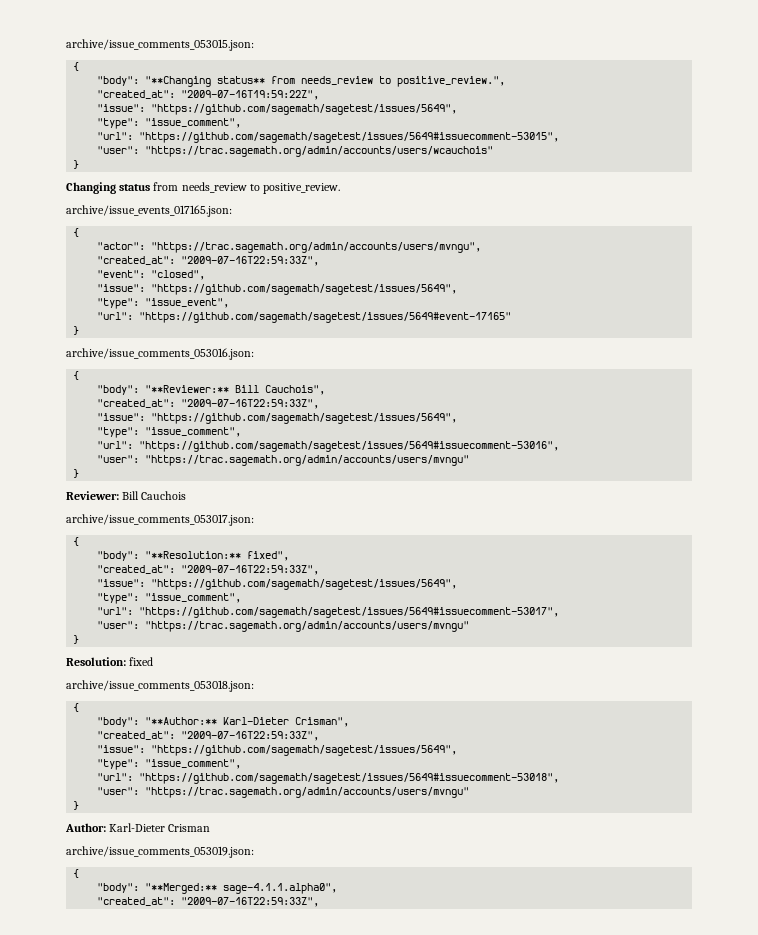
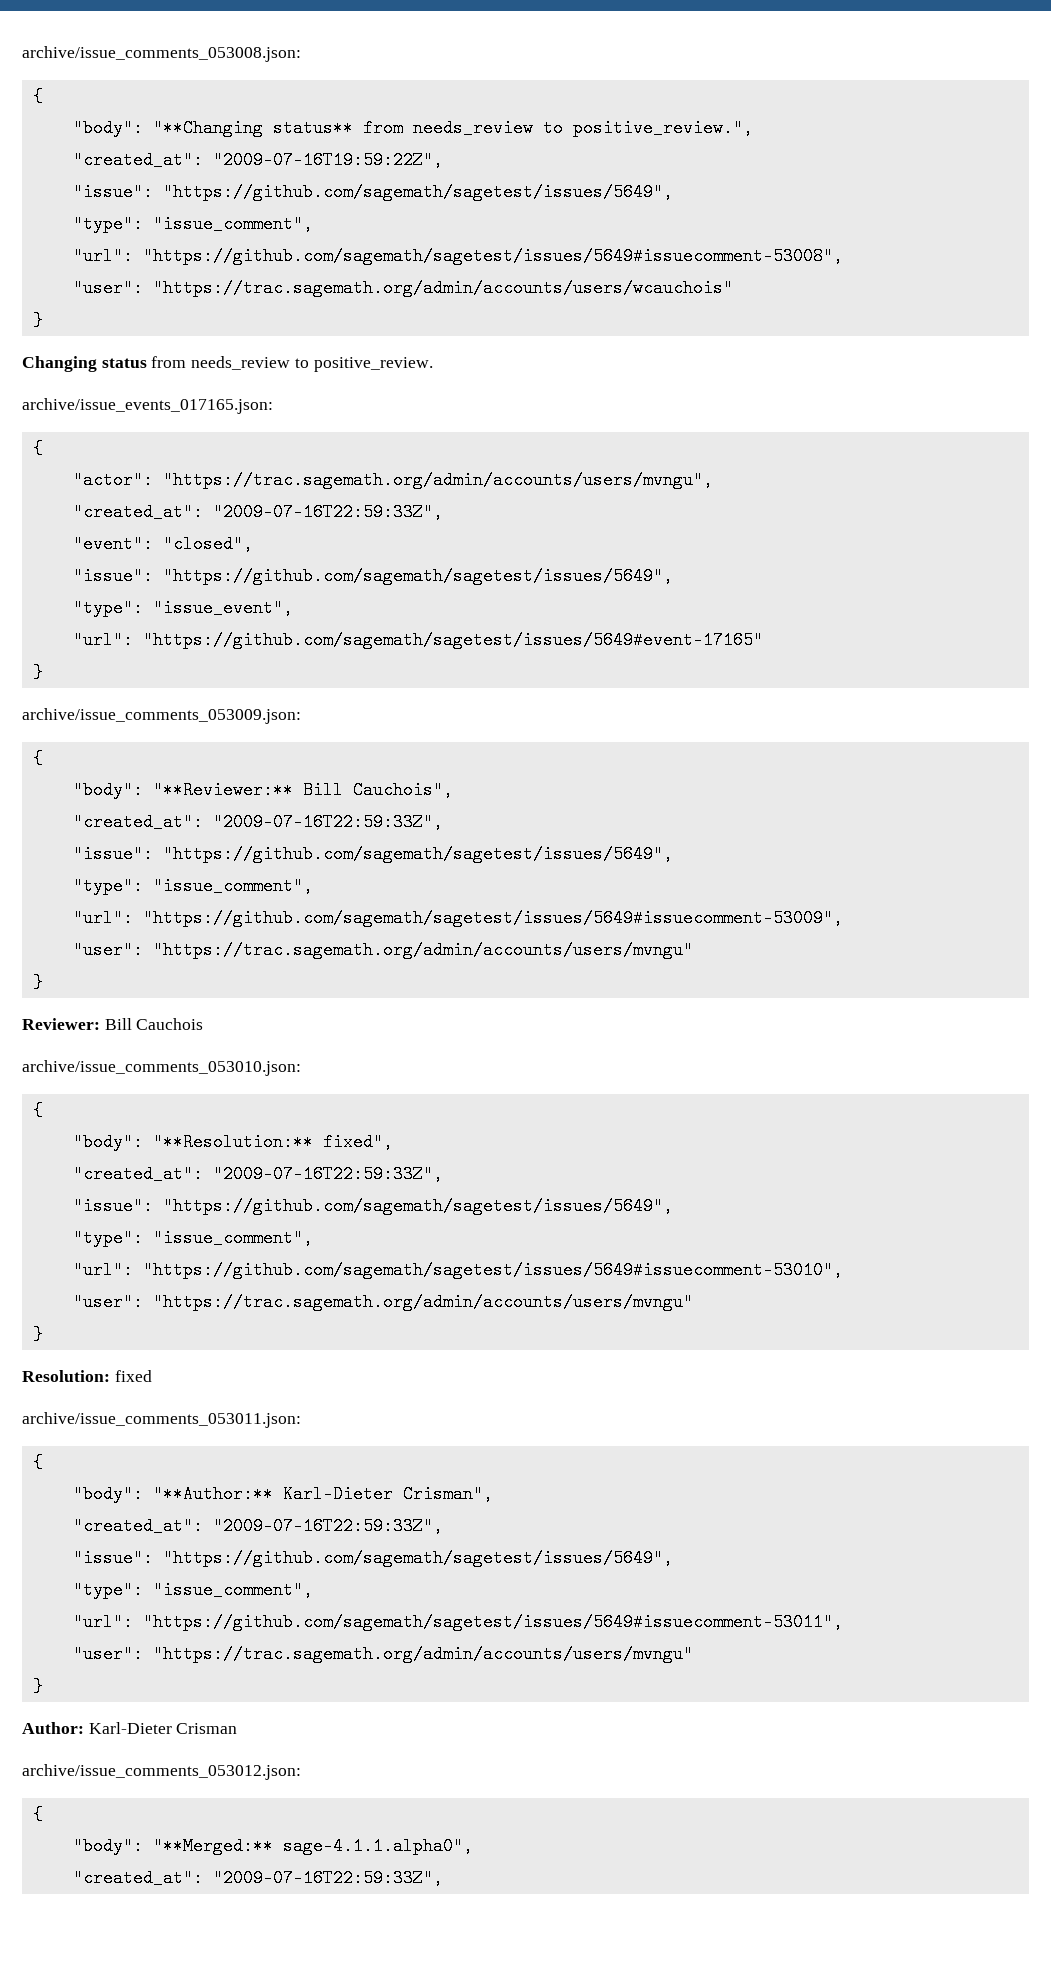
- archive/issue_comments_053015.json:
+ archive/issue_comments_053008.json:
- "url": "https://github.com/sagemath/sagetest/issues/5649#issuecomment-53015",
+ "url": "https://github.com/sagemath/sagetest/issues/5649#issuecomment-53008",
- archive/issue_comments_053016.json:
+ archive/issue_comments_053009.json:
- "url": "https://github.com/sagemath/sagetest/issues/5649#issuecomment-53016",
+ "url": "https://github.com/sagemath/sagetest/issues/5649#issuecomment-53009",
- archive/issue_comments_053017.json:
+ archive/issue_comments_053010.json:
- "url": "https://github.com/sagemath/sagetest/issues/5649#issuecomment-53017",
+ "url": "https://github.com/sagemath/sagetest/issues/5649#issuecomment-53010",
- archive/issue_comments_053018.json:
+ archive/issue_comments_053011.json:
- "url": "https://github.com/sagemath/sagetest/issues/5649#issuecomment-53018",
+ "url": "https://github.com/sagemath/sagetest/issues/5649#issuecomment-53011",
- archive/issue_comments_053019.json:
+ archive/issue_comments_053012.json:

